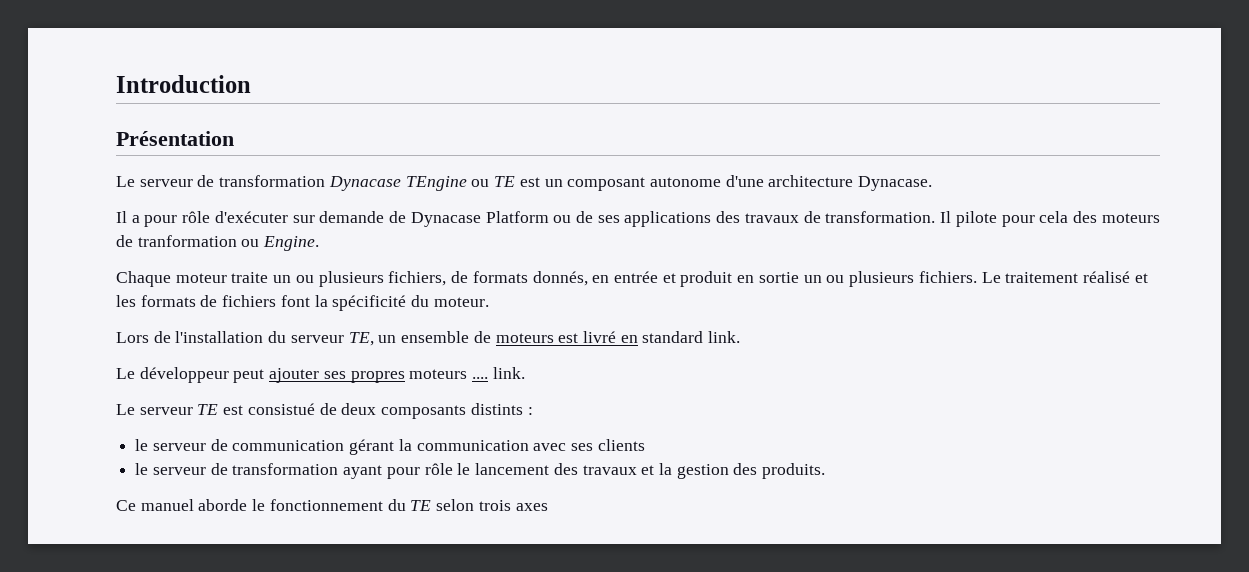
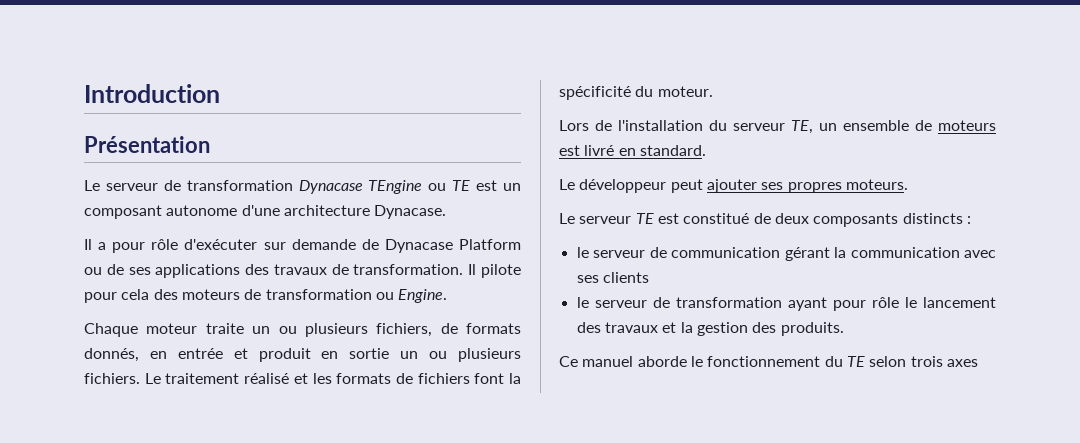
- Il pilote pour cela des moteurs de tranformation ou Engine.
+ Il pilote pour cela des moteurs de transformation ou Engine.
- Lors de l'installation du serveur TE, un ensemble de moteurs est livré en standard link.
+ Lors de l'installation du serveur TE, un ensemble de moteurs est livré en standard.
- Le développeur peut ajouter ses propres moteurs .... link.
+ Le développeur peut ajouter ses propres moteurs.
- Le serveur TE est consistué de deux composants distints :
+ Le serveur TE est constitué de deux composants distincts :

